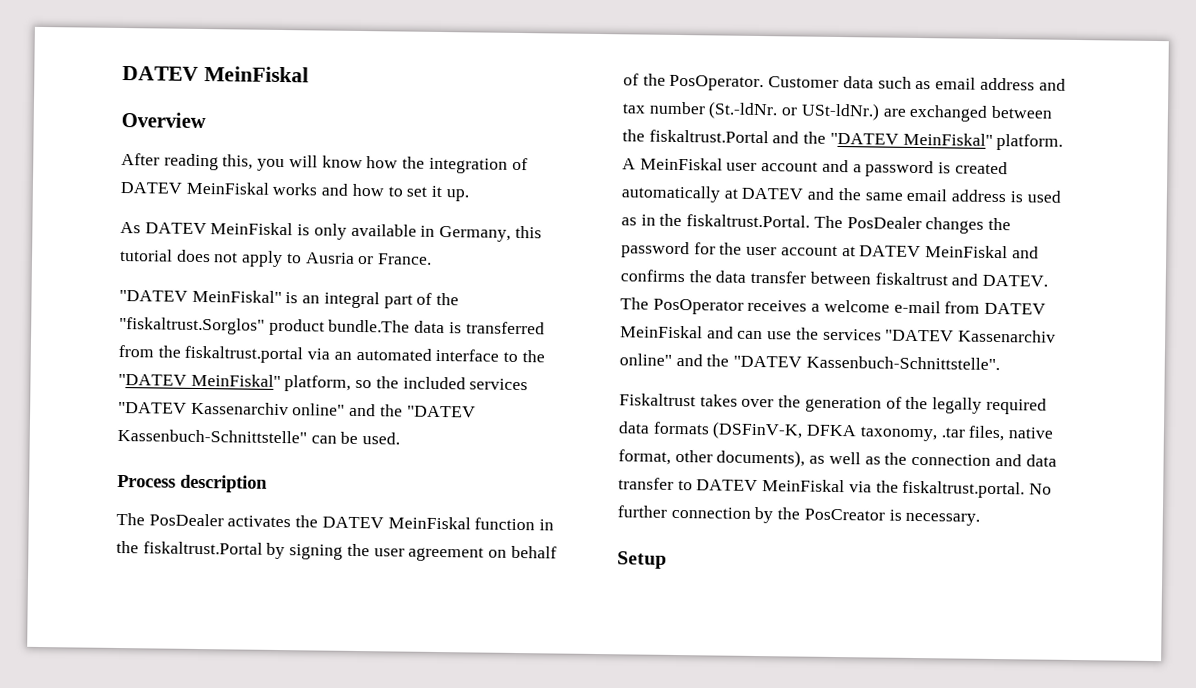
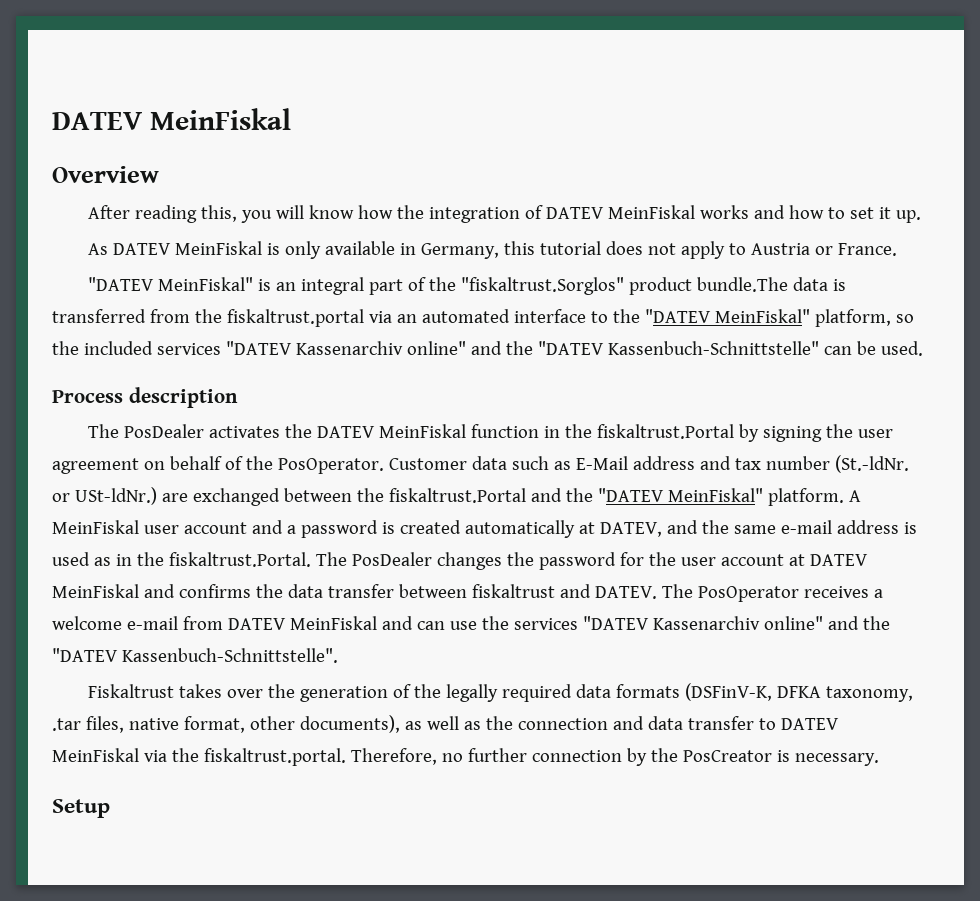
- As DATEV MeinFiskal is only available in Germany, this tutorial does not apply to Ausria or France.
+ As DATEV MeinFiskal is only available in Germany, this tutorial does not apply to Austria or France.
- Customer data such as email address and tax number (St.-ldNr. or USt-ldNr.) are exchanged between the fiskaltrust.Portal and the "DATEV MeinFiskal" platform.
+ Customer data such as E-Mail address and tax number (St.-ldNr. or USt-ldNr.) are exchanged between the fiskaltrust.Portal and the "DATEV MeinFiskal" platform.
- A MeinFiskal user account and a password is created automatically at DATEV and the same email address is used as in the fiskaltrust.Portal. The PosDealer changes the password for the user account at DATEV MeinFiskal and confirms the data transfer between fiskaltrust and DATEV.
+ A MeinFiskal user account and a password is created automatically at DATEV, and the same e-mail address is used as in the fiskaltrust.Portal. The PosDealer changes the password for the user account at DATEV MeinFiskal and confirms the data transfer between fiskaltrust and DATEV.
- Fiskaltrust takes over the generation of the legally required data formats (DSFinV-K, DFKA taxonomy, .tar files, native format, other documents), as well as the connection and data transfer to DATEV MeinFiskal via the fiskaltrust.portal. No further connection by the PosCreator is necessary.
+ Fiskaltrust takes over the generation of the legally required data formats (DSFinV-K, DFKA taxonomy, .tar files, native format, other documents), as well as the connection and data transfer to DATEV MeinFiskal via the fiskaltrust.portal. Therefore, no further connection by the PosCreator is necessary.

